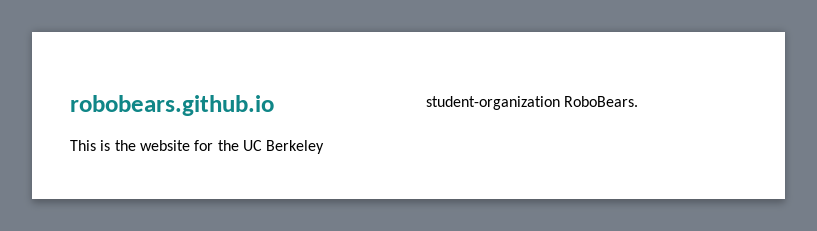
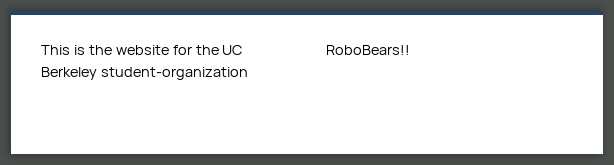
- robobears.github.io
- This is the website for the UC Berkeley student-organization RoboBears.
+ This is the website for the UC Berkeley student-organization RoboBears!!

